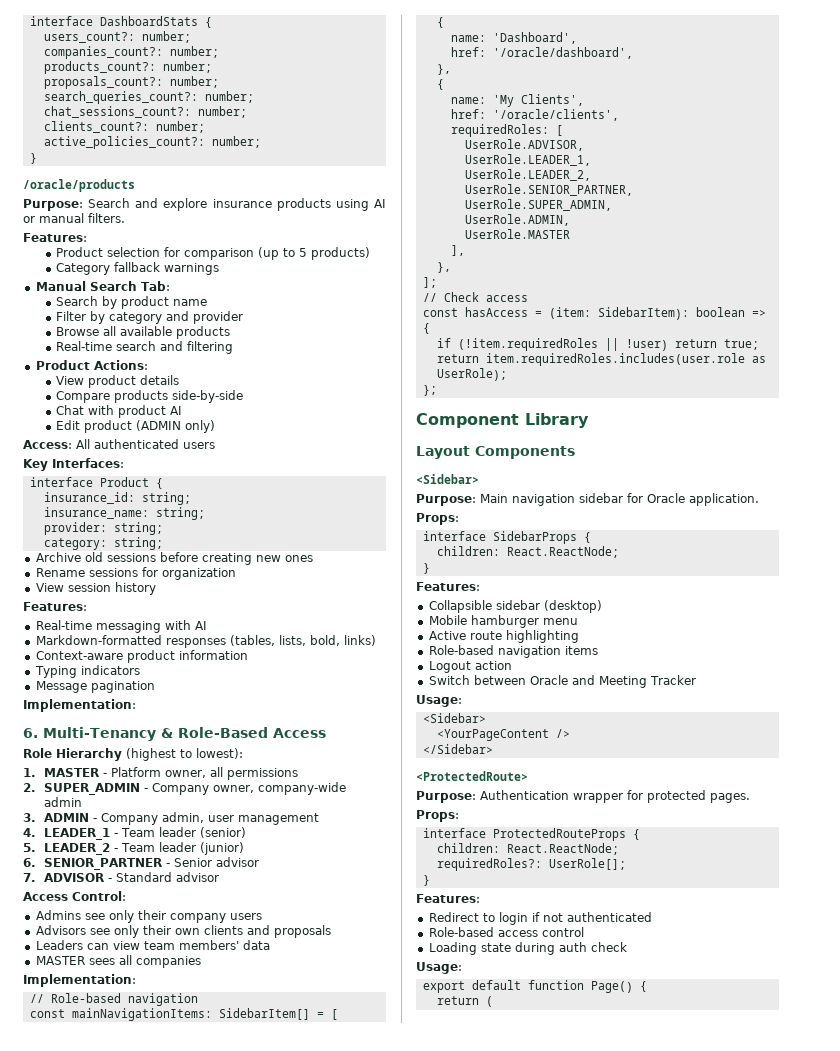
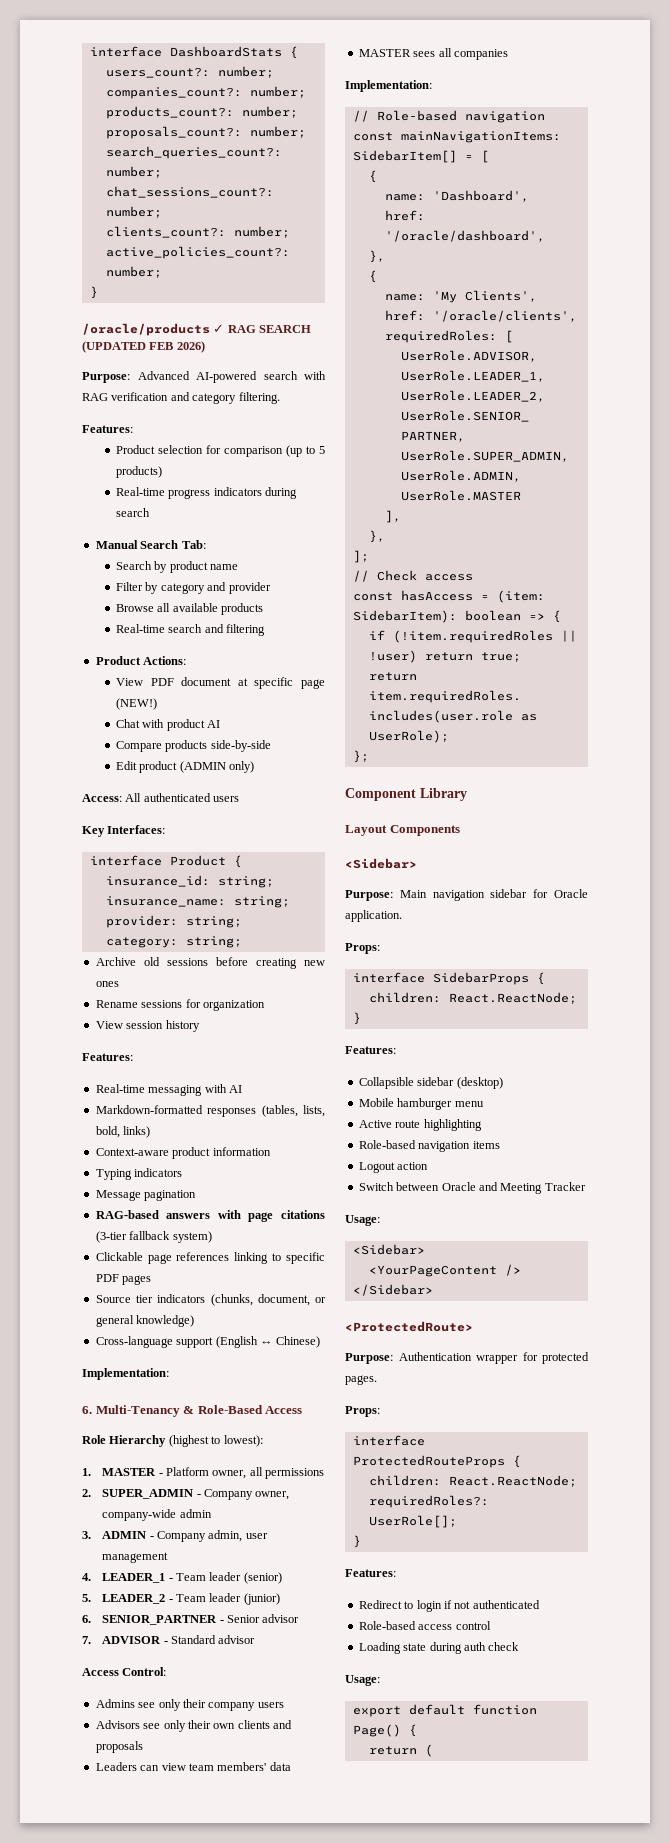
- /oracle/products
- Purpose: Search and explore insurance products using AI or manual filters.
+ /oracle/products ✓ RAG SEARCH (UPDATED FEB 2026)
+ Purpose: Advanced AI-powered search with RAG verification and category filtering.
- Category fallback warnings
+ Real-time progress indicators during search
- View product details
- Compare products side-by-side
+ View PDF document at specific page (NEW!)
+ Compare products side-by-side
+ RAG-based answers with page citations (3-tier fallback system)
+ Clickable page references linking to specific PDF pages
+ Source tier indicators (chunks, document, or general knowledge)
+ Cross-language support (English ↔ Chinese)

